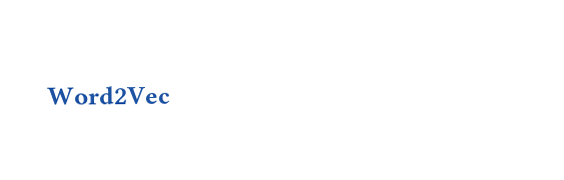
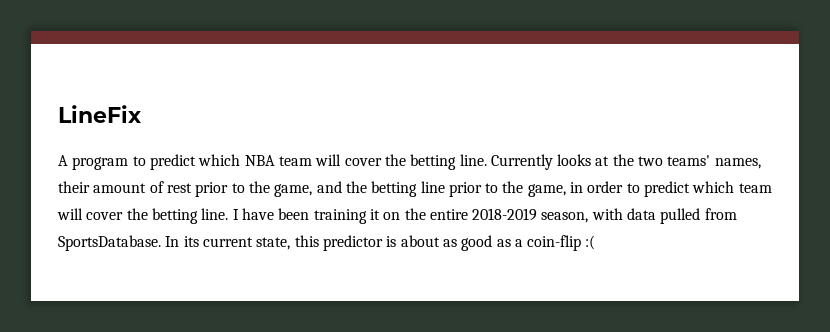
- Word2Vec
+ LineFix
+ A program to predict which NBA team will cover the betting line. Currently looks at the two teams' names, their amount of rest prior to the game, and the betting line prior to the game, in order to predict which team will cover the betting line. I have been training it on the entire 2018-2019 season, with data pulled from SportsDatabase. In its current state, this predictor is about as good as a coin-flip :(

